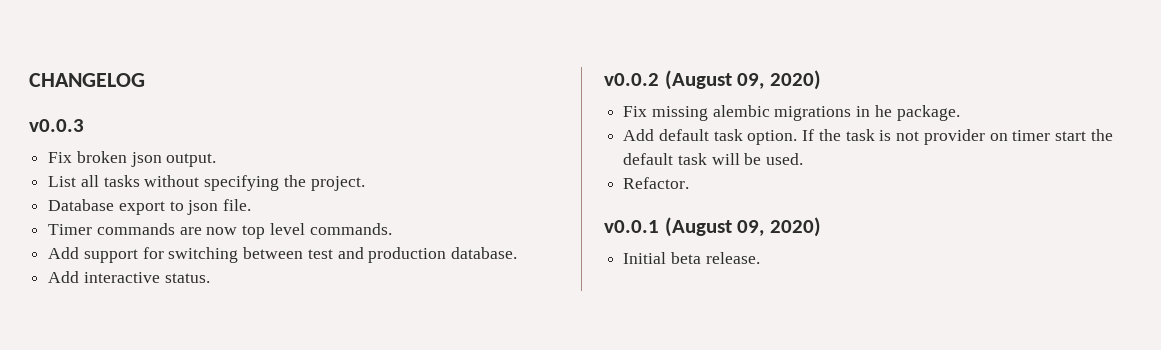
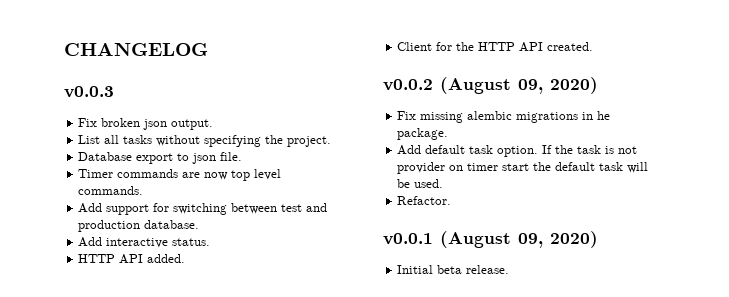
+ HTTP API added.
+ Client for the HTTP API created.

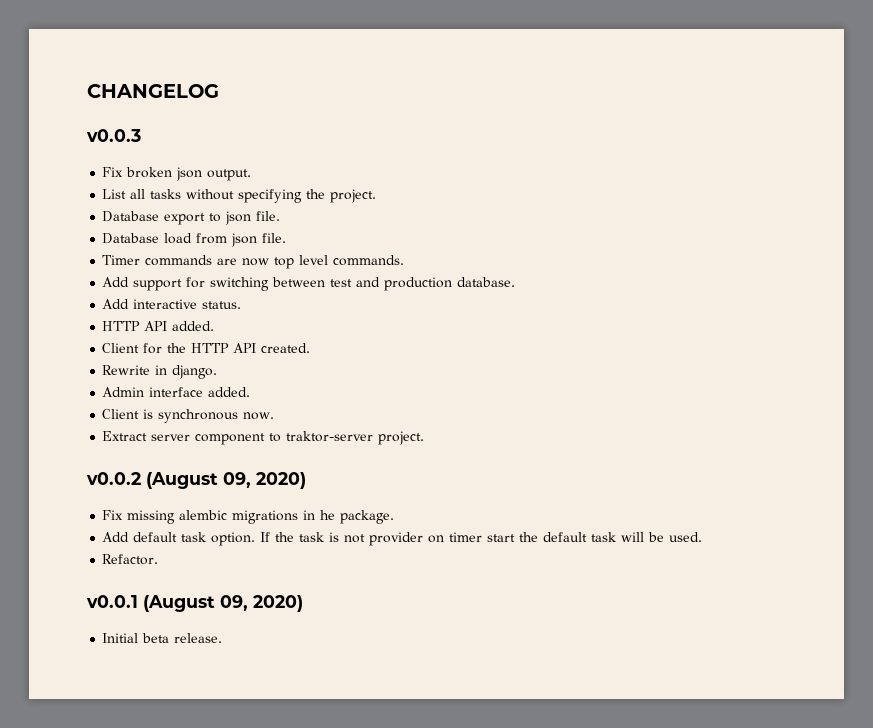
+ Database load from json file.
+ Rewrite in django.
+ Admin interface added.
+ Client is synchronous now.
+ Extract server component to traktor-server project.

